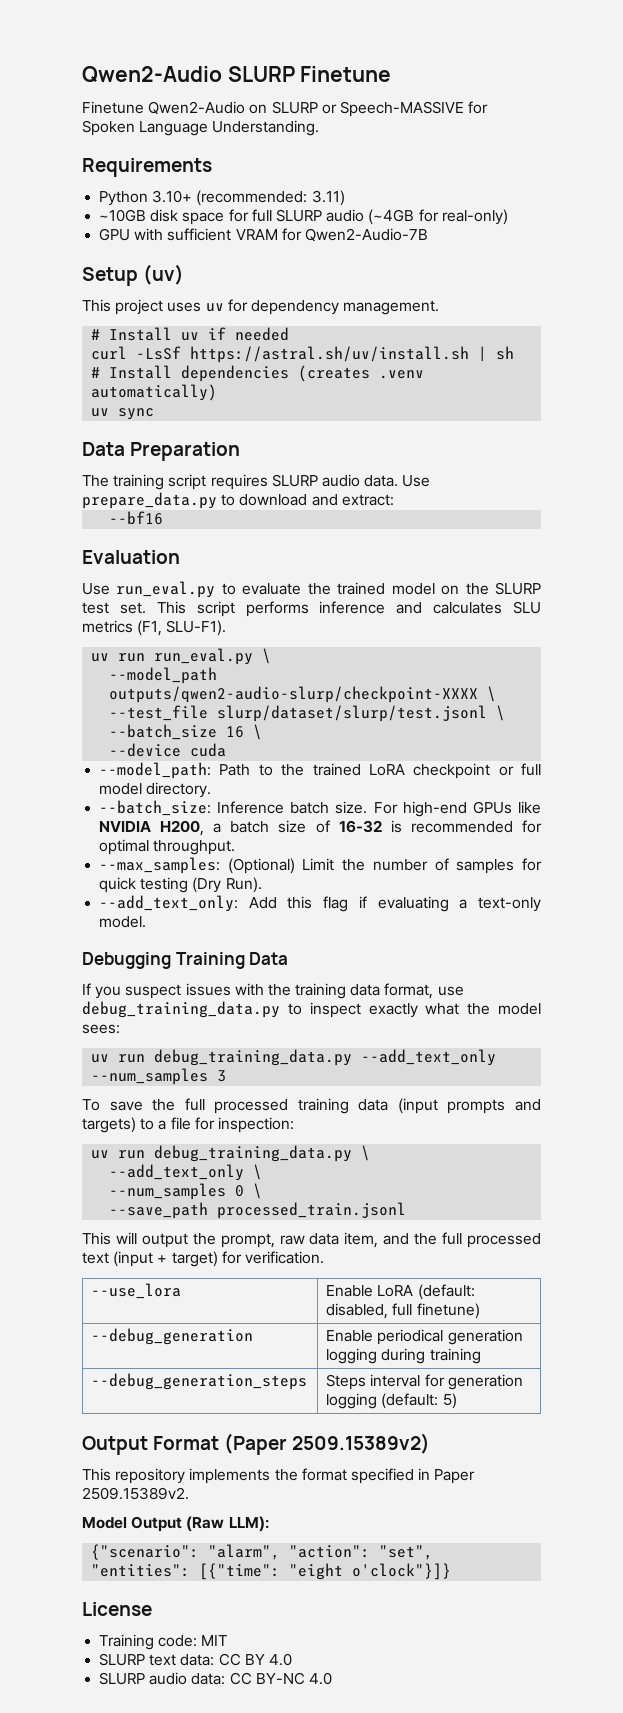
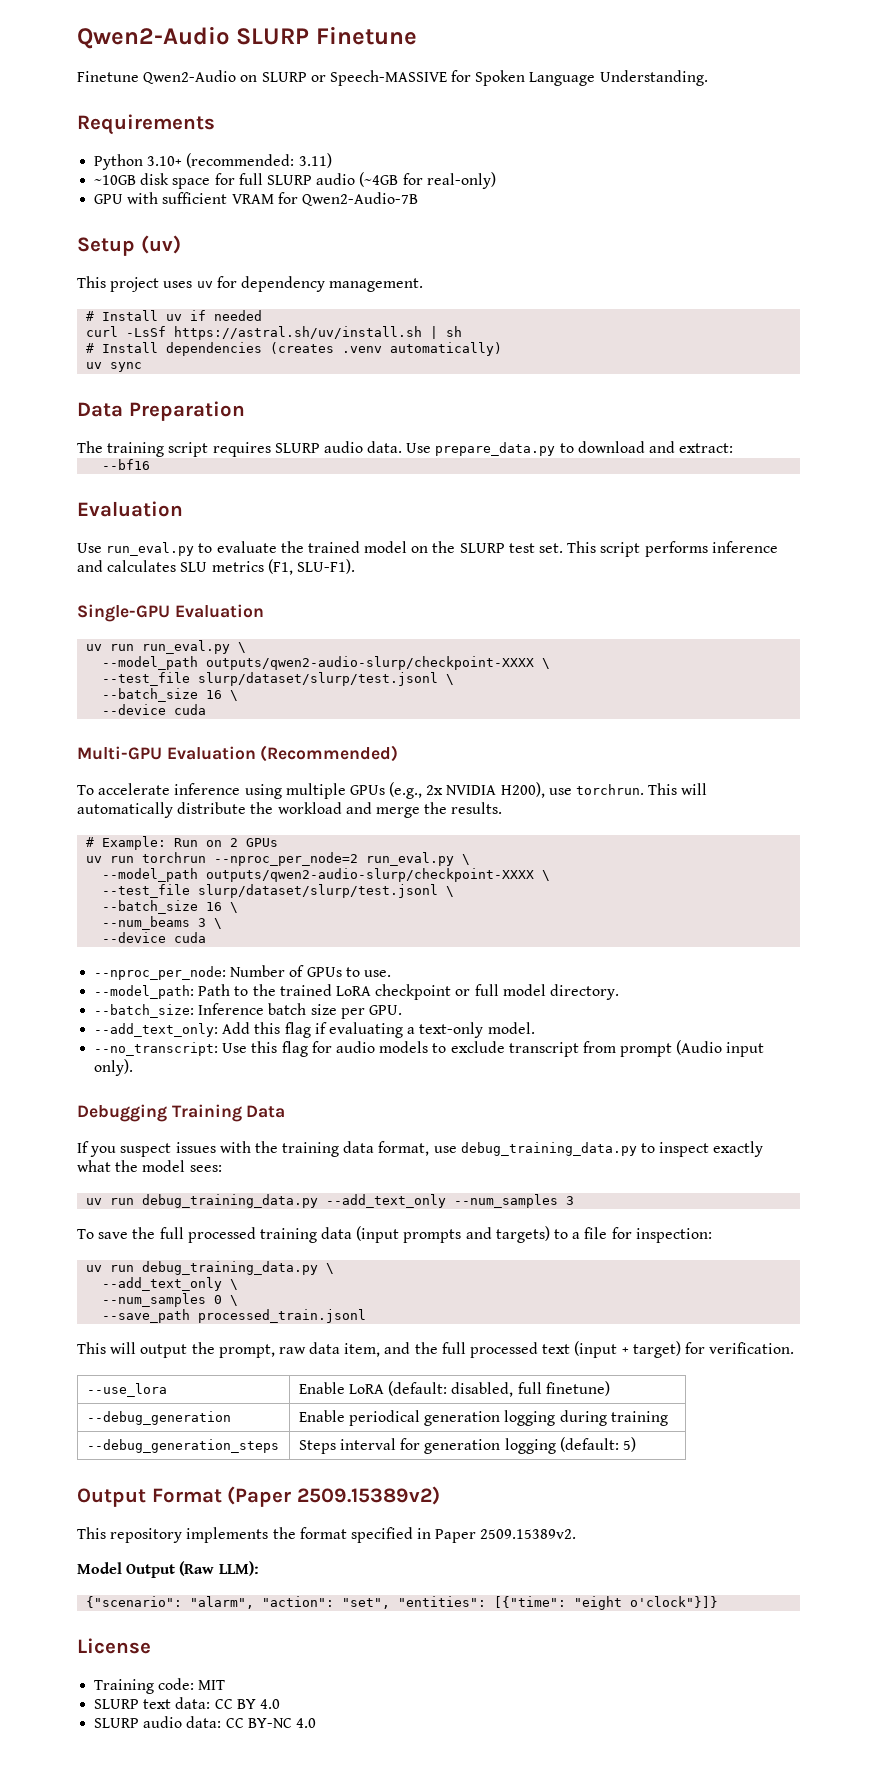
+ Single-GPU Evaluation
+ Multi-GPU Evaluation (Recommended)
+ To accelerate inference using multiple GPUs (e.g., 2x NVIDIA H200), use torchrun. This will automatically distribute the workload and merge the results.
+ # Example: Run on 2 GPUs
+ uv run torchrun --nproc_per_node=2 run_eval.py \
+ --model_path outputs/qwen2-audio-slurp/checkpoint-XXXX \
+ --test_file slurp/dataset/slurp/test.jsonl \
+ --batch_size 16 \
+ --num_beams 3 \
+ --device cuda
+ --nproc_per_node: Number of GPUs to use.
- --batch_size: Inference batch size. For high-end GPUs like NVIDIA H200, a batch size of 16-32 is recommended for optimal throughput.
- --max_samples: (Optional) Limit the number of samples for quick testing (Dry Run).
+ --batch_size: Inference batch size per GPU.
+ --no_transcript: Use this flag for audio models to exclude transcript from prompt (Audio input only).

